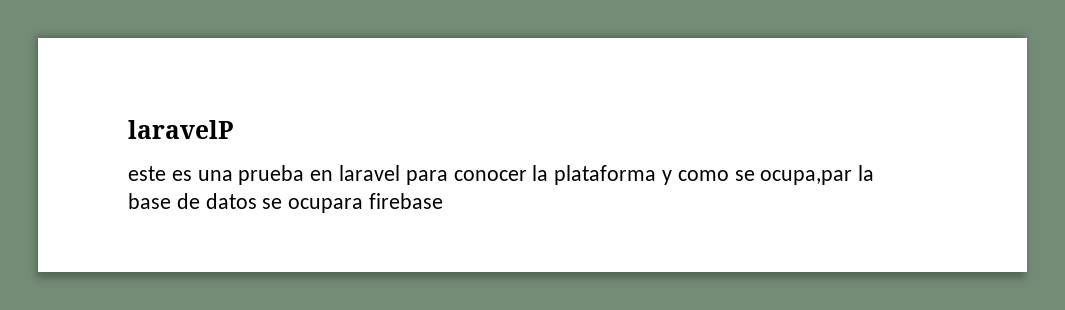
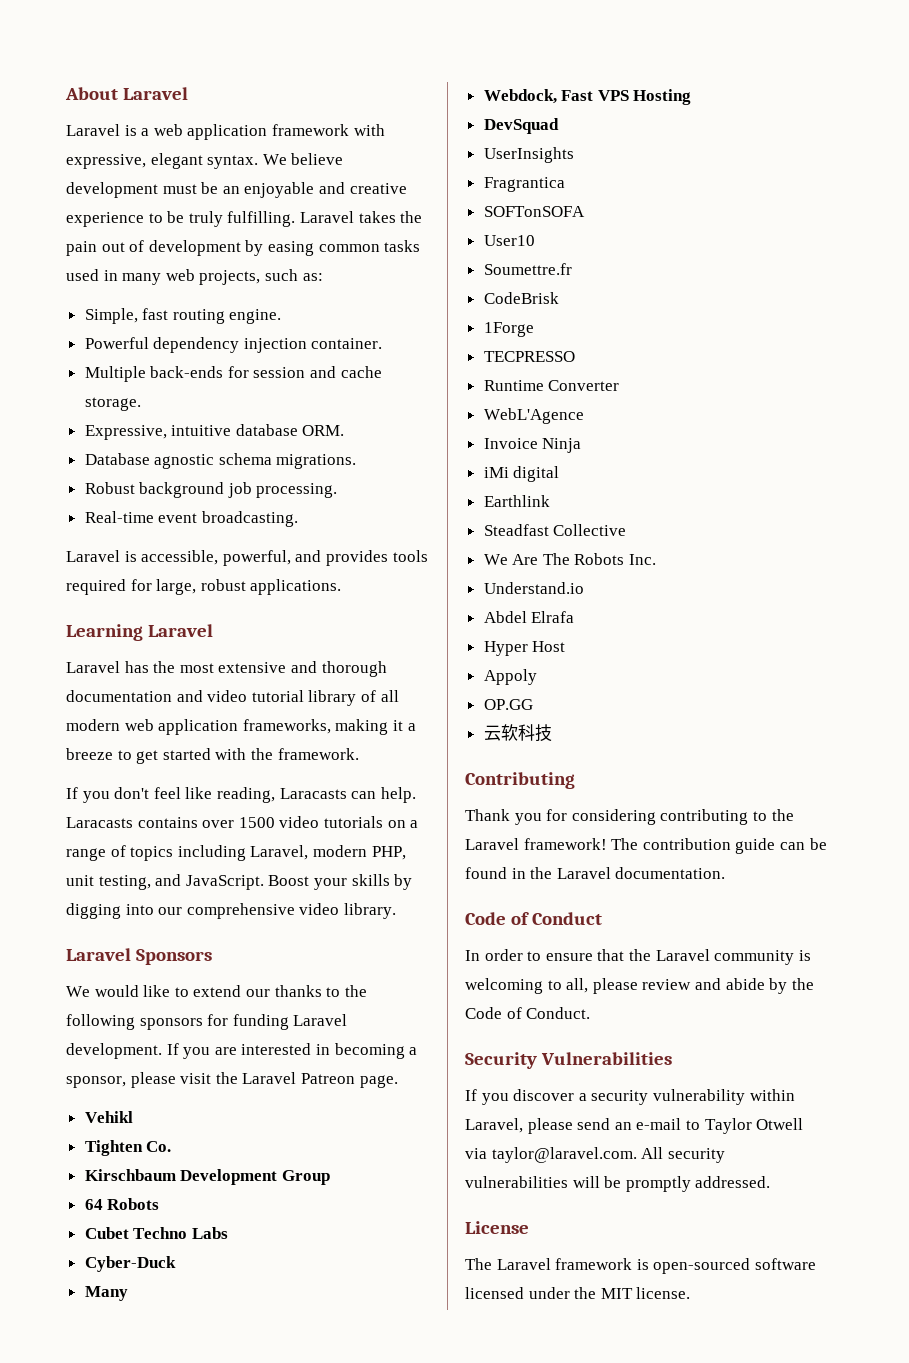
- laravelP
- este es una prueba en laravel para conocer la plataforma y como se ocupa,par la base de datos se ocupara firebase
+ About Laravel
+ Laravel is a web application framework with expressive, elegant syntax. We believe development must be an enjoyable and creative experience to be truly fulfilling. Laravel takes the pain out of development by easing common tasks used in many web projects, such as:
+ Simple, fast routing engine.
+ Powerful dependency injection container.
+ Multiple back-ends for session and cache storage.
+ Expressive, intuitive database ORM.
+ Database agnostic schema migrations.
+ Robust background job processing.
+ Real-time event broadcasting.
+ Laravel is accessible, powerful, and provides tools required for large, robust applications.
+ Learning Laravel
+ Laravel has the most extensive and thorough documentation and video tutorial library of all modern web application frameworks, making it a breeze to get started with the framework.
+ If you don't feel like reading, Laracasts can help. Laracasts contains over 1500 video tutorials on a range of topics including Laravel, modern PHP, unit testing, and JavaScript. Boost your skills by digging into our comprehensive video library.
+ Laravel Sponsors
+ We would like to extend our thanks to the following sponsors for funding Laravel development. If you are interested in becoming a sponsor, please visit the Laravel Patreon page.
+ Vehikl
+ Tighten Co.
+ Kirschbaum Development Group
+ 64 Robots
+ Cubet Techno Labs
+ Cyber-Duck
+ Many
+ Webdock, Fast VPS Hosting
+ DevSquad
+ UserInsights
+ Fragrantica
+ SOFTonSOFA
+ User10
+ Soumettre.fr
+ CodeBrisk
+ 1Forge
+ TECPRESSO
+ Runtime Converter
+ WebL'Agence
+ Invoice Ninja
+ iMi digital
+ Earthlink
+ Steadfast Collective
+ We Are The Robots Inc.
+ Understand.io
+ Abdel Elrafa
+ Hyper Host
+ Appoly
+ OP.GG
+ 云软科技
+ Contributing
+ Thank you for considering contributing to the Laravel framework! The contribution guide can be found in the Laravel documentation.
+ Code of Conduct
+ In order to ensure that the Laravel community is welcoming to all, please review and abide by the Code of Conduct.
+ Security Vulnerabilities
+ If you discover a security vulnerability within Laravel, please send an e-mail to Taylor Otwell via taylor@laravel.com. All security vulnerabilities will be promptly addressed.
+ License
+ The Laravel framework is open-sourced software licensed under the MIT license.

